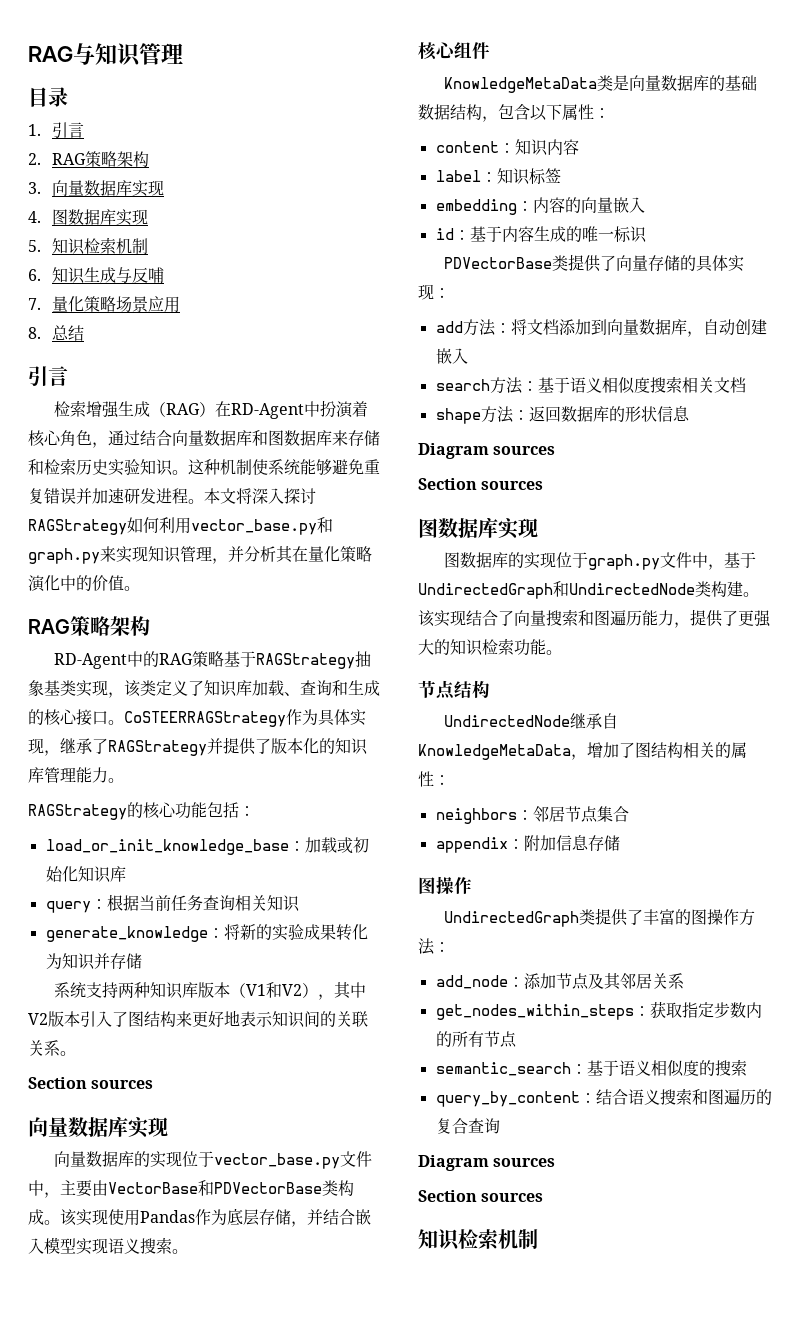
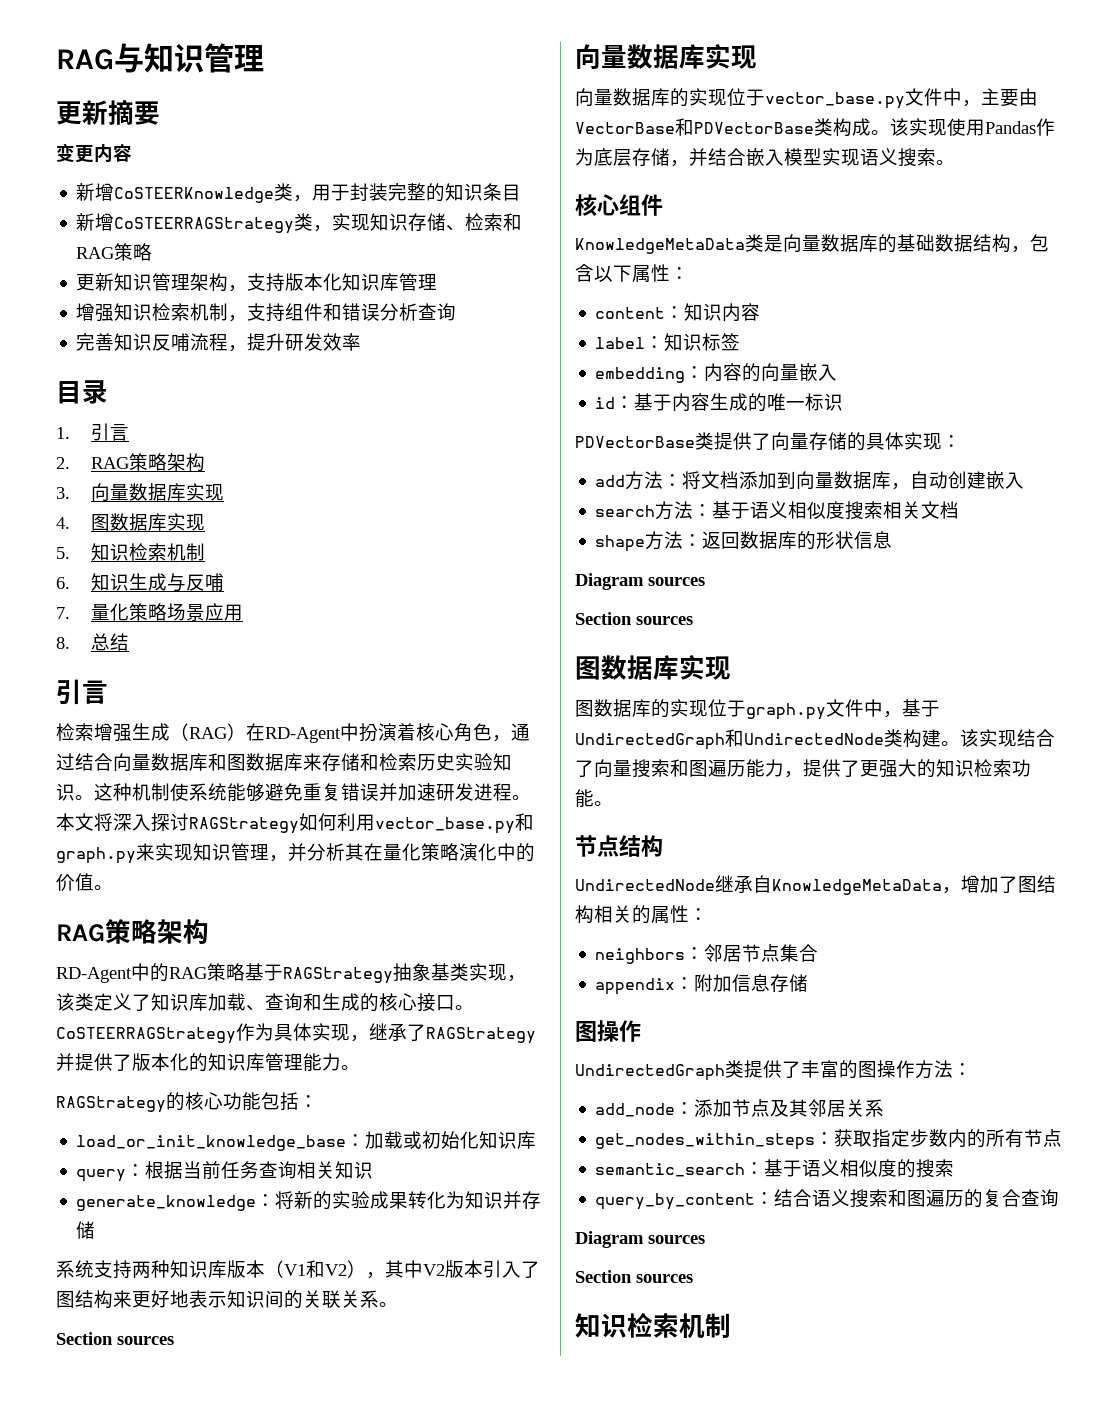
+ 更新摘要
+ 变更内容
+ 新增CoSTEERKnowledge类，用于封装完整的知识条目
+ 新增CoSTEERRAGStrategy类，实现知识存储、检索和RAG策略
+ 更新知识管理架构，支持版本化知识库管理
+ 增强知识检索机制，支持组件和错误分析查询
+ 完善知识反哺流程，提升研发效率

